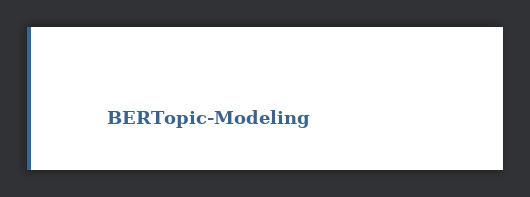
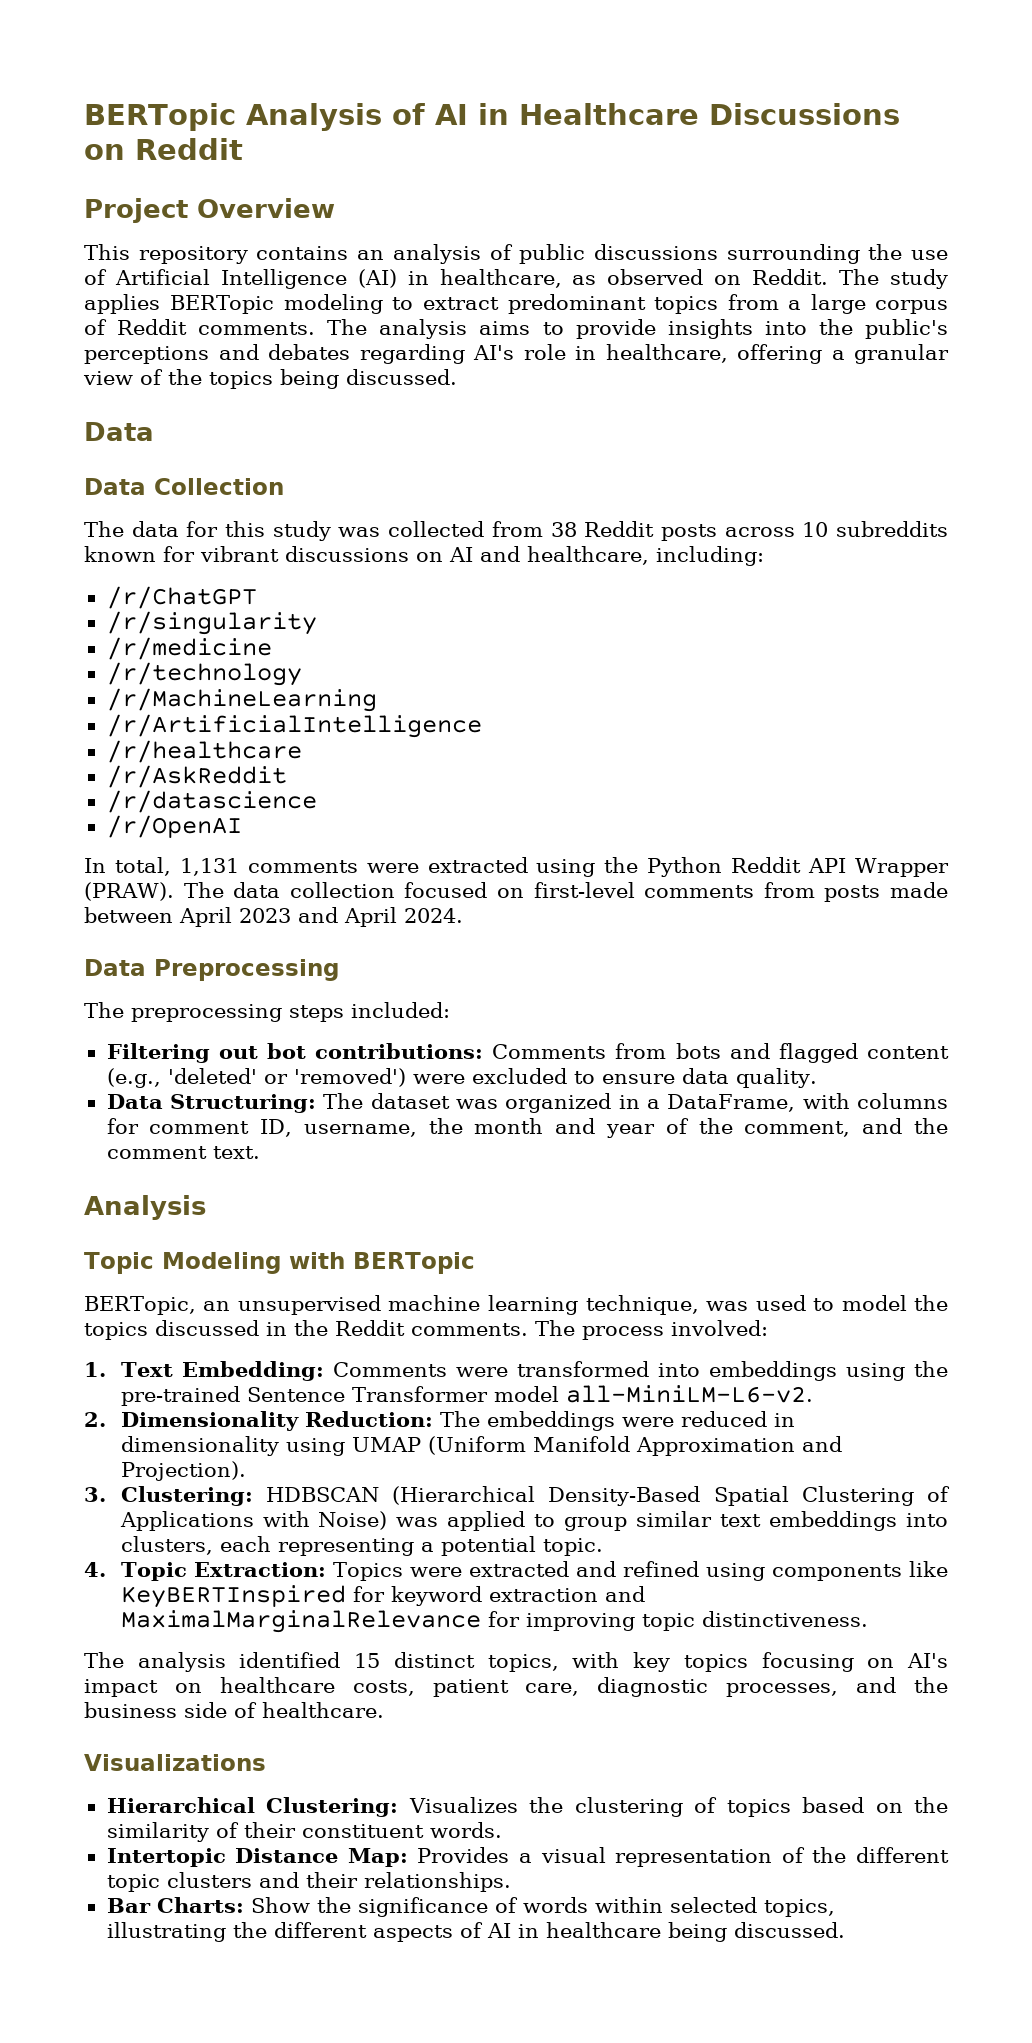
- BERTopic-Modeling
+ BERTopic Analysis of AI in Healthcare Discussions on Reddit
+ Project Overview
+ This repository contains an analysis of public discussions surrounding the use of Artificial Intelligence (AI) in healthcare, as observed on Reddit. The study applies BERTopic modeling to extract predominant topics from a large corpus of Reddit comments. The analysis aims to provide insights into the public's perceptions and debates regarding AI's role in healthcare, offering a granular view of the topics being discussed.
+ Data
+ Data Collection
+ The data for this study was collected from 38 Reddit posts across 10 subreddits known for vibrant discussions on AI and healthcare, including:
+ /r/ChatGPT
+ /r/singularity
+ /r/medicine
+ /r/technology
+ /r/MachineLearning
+ /r/ArtificialIntelligence
+ /r/healthcare
+ /r/AskReddit
+ /r/datascience
+ /r/OpenAI
+ In total, 1,131 comments were extracted using the Python Reddit API Wrapper (PRAW). The data collection focused on first-level comments from posts made between April 2023 and April 2024.
+ Data Preprocessing
+ The preprocessing steps included:
+ Filtering out bot contributions: Comments from bots and flagged content (e.g., 'deleted' or 'removed') were excluded to ensure data quality.
+ Data Structuring: The dataset was organized in a DataFrame, with columns for comment ID, username, the month and year of the comment, and the comment text.
+ Analysis
+ Topic Modeling with BERTopic
+ BERTopic, an unsupervised machine learning technique, was used to model the topics discussed in the Reddit comments. The process involved:
+ 1. Text Embedding: Comments were transformed into embeddings using the pre-trained Sentence Transformer model all-MiniLM-L6-v2.
+ 2. Dimensionality Reduction: The embeddings were reduced in dimensionality using UMAP (Uniform Manifold Approximation and Projection).
+ 3. Clustering: HDBSCAN (Hierarchical Density-Based Spatial Clustering of Applications with Noise) was applied to group similar text embeddings into clusters, each representing a potential topic.
+ 4. Topic Extraction: Topics were extracted and refined using components like KeyBERTInspired for keyword extraction and MaximalMarginalRelevance for improving topic distinctiveness.
+ The analysis identified 15 distinct topics, with key topics focusing on AI's impact on healthcare costs, patient care, diagnostic processes, and the business side of healthcare.
+ Visualizations
+ Hierarchical Clustering: Visualizes the clustering of topics based on the similarity of their constituent words.
+ Intertopic Distance Map: Provides a visual representation of the different topic clusters and their relationships.
+ Bar Charts: Show the significance of words within selected topics, illustrating the different aspects of AI in healthcare being discussed.

